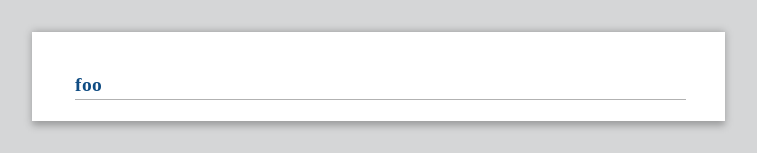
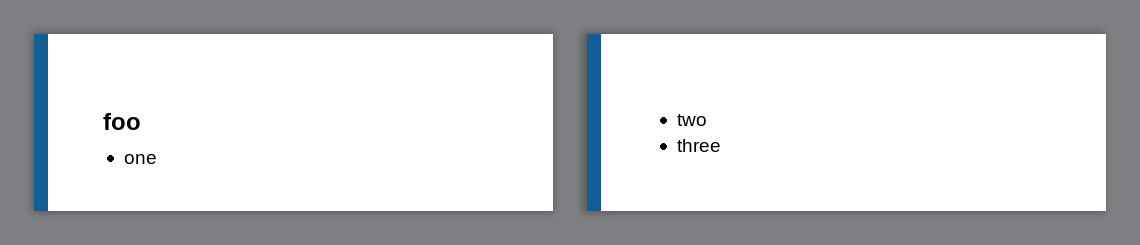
+ one
+ two
+ three

